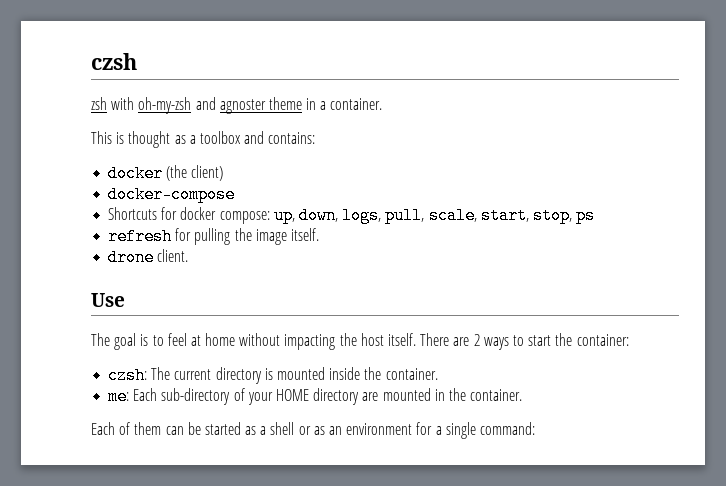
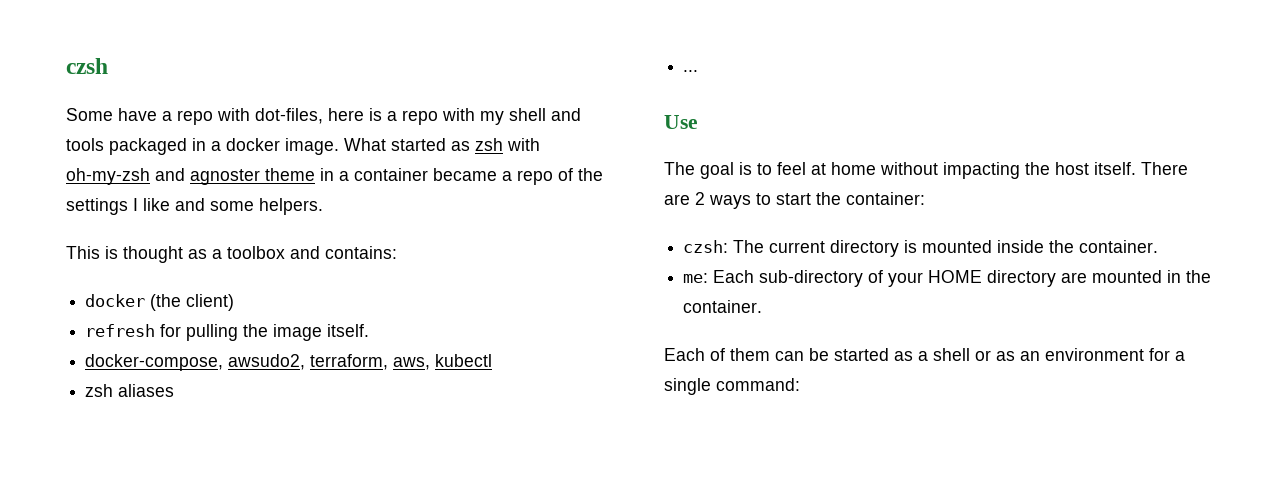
- zsh with oh-my-zsh and agnoster theme in a container.
+ Some have a repo with dot-files, here is a repo with my shell and tools packaged in a docker image. What started as zsh with oh-my-zsh and agnoster theme in a container became a repo of the settings I like and some helpers.
- docker-compose
- Shortcuts for docker compose: up, down, logs, pull, scale, start, stop, ps
- drone client.
+ docker-compose, awsudo2, terraform, aws, kubectl
+ zsh aliases
+ ...

